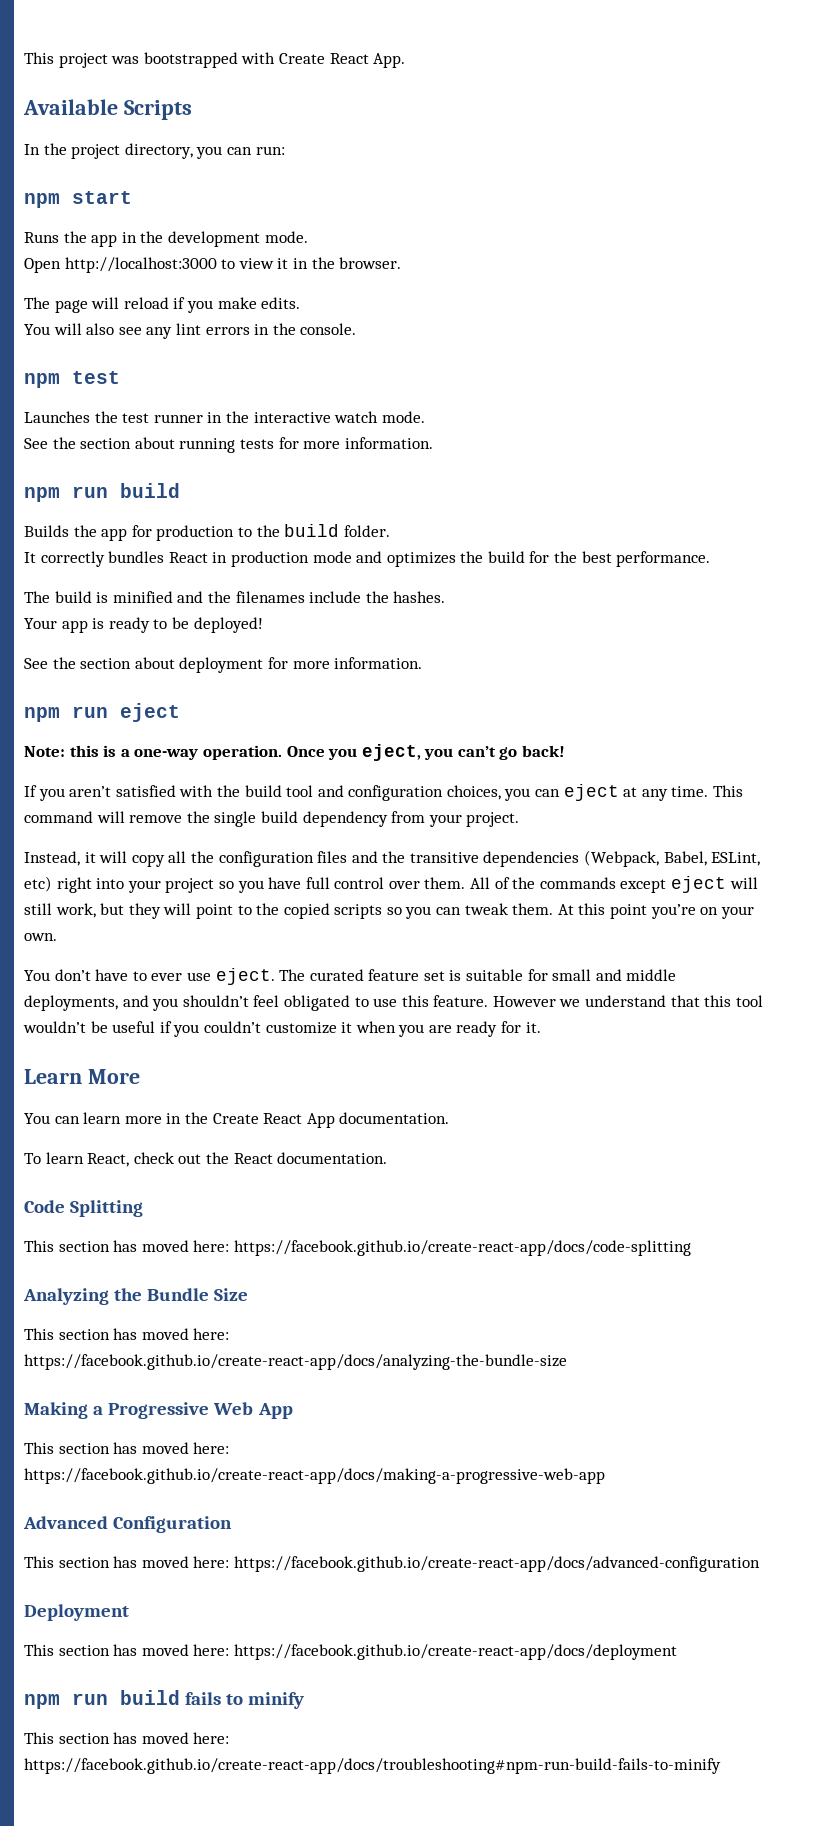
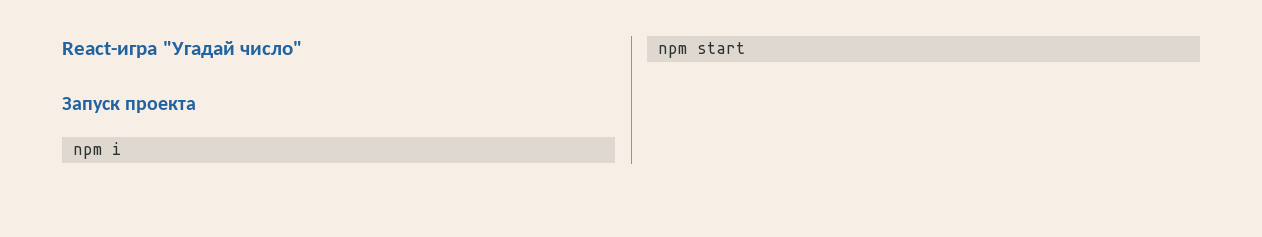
- This project was bootstrapped with Create React App.
- Available Scripts
- In the project directory, you can run:
+ React-игра "Угадай число"
+ Запуск проекта
+ npm i
  npm start
- Runs the app in the development mode.
- Open http://localhost:3000 to view it in the browser.
- The page will reload if you make edits.
- You will also see any lint errors in the console.
- npm test
- Launches the test runner in the interactive watch mode.
- See the section about running tests for more information.
- npm run build
- Builds the app for production to the build folder.
- It correctly bundles React in production mode and optimizes the build for the best performance.
- The build is minified and the filenames include the hashes.
- Your app is ready to be deployed!
- See the section about deployment for more information.
- npm run eject
- Note: this is a one-way operation. Once you eject, you can’t go back!
- If you aren’t satisfied with the build tool and configuration choices, you can eject at any time. This command will remove the single build dependency from your project.
- Instead, it will copy all the configuration files and the transitive dependencies (Webpack, Babel, ESLint, etc) right into your project so you have full control over them. All of the commands except eject will still work, but they will point to the copied scripts so you can tweak them. At this point you’re on your own.
- You don’t have to ever use eject. The curated feature set is suitable for small and middle deployments, and you shouldn’t feel obligated to use this feature. However we understand that this tool wouldn’t be useful if you couldn’t customize it when you are ready for it.
- Learn More
- You can learn more in the Create React App documentation.
- To learn React, check out the React documentation.
- Code Splitting
- This section has moved here: https://facebook.github.io/create-react-app/docs/code-splitting
- Analyzing the Bundle Size
- This section has moved here: https://facebook.github.io/create-react-app/docs/analyzing-the-bundle-size
- Making a Progressive Web App
- This section has moved here: https://facebook.github.io/create-react-app/docs/making-a-progressive-web-app
- Advanced Configuration
- This section has moved here: https://facebook.github.io/create-react-app/docs/advanced-configuration
- Deployment
- This section has moved here: https://facebook.github.io/create-react-app/docs/deployment
- npm run build fails to minify
- This section has moved here: https://facebook.github.io/create-react-app/docs/troubleshooting#npm-run-build-fails-to-minify

